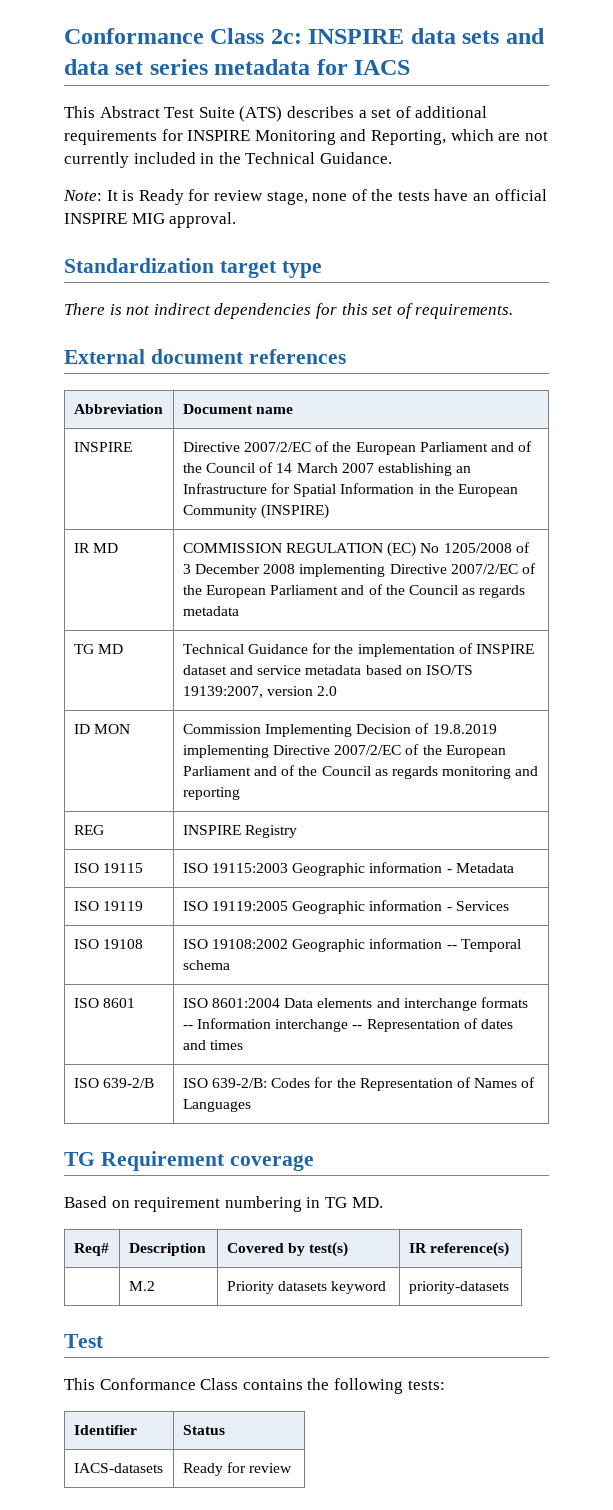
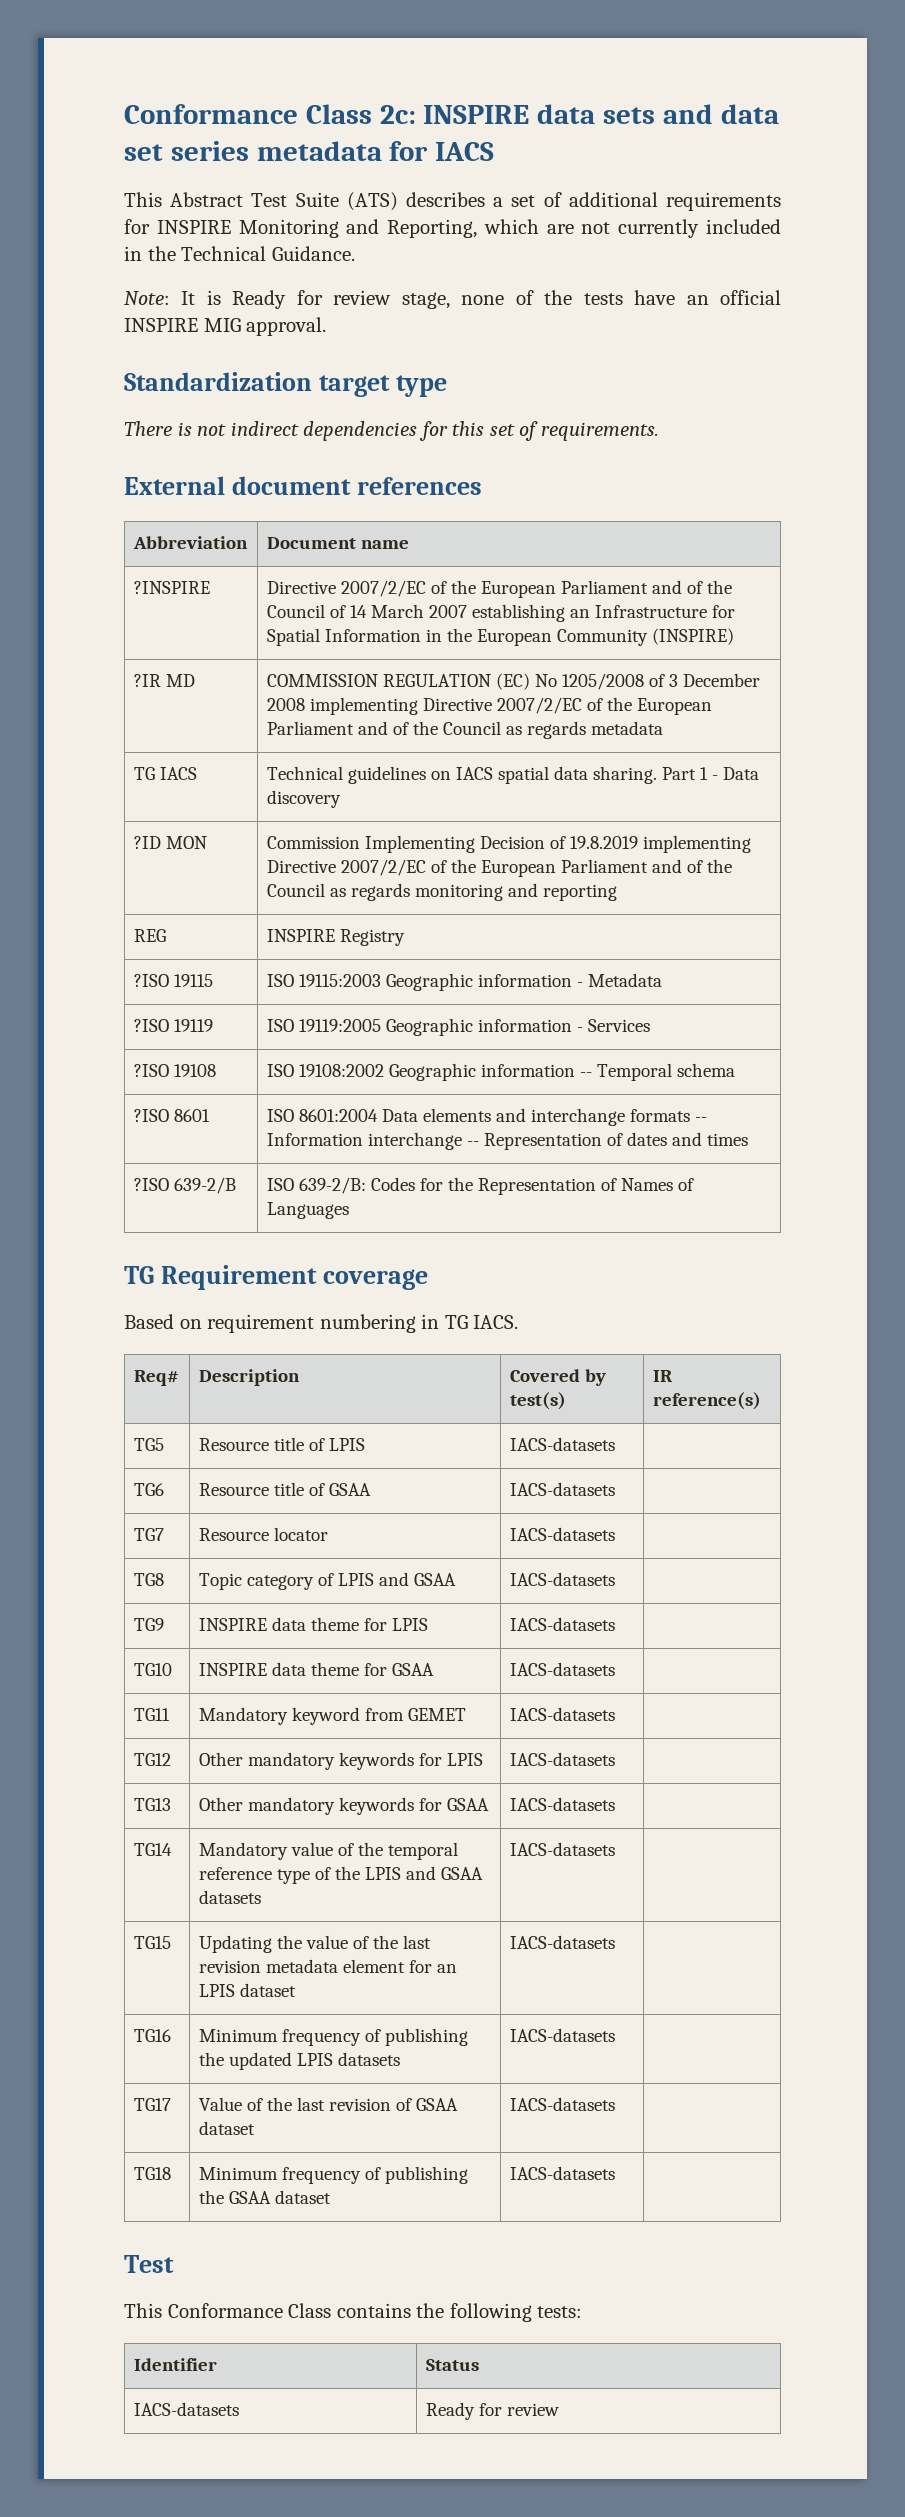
- INSPIRE | Directive 2007/2/EC of the European Parliament and of the Council of 14 March 2007 establishing an Infrastructure for Spatial Information in the European Community (INSPIRE)
+ ?INSPIRE | Directive 2007/2/EC of the European Parliament and of the Council of 14 March 2007 establishing an Infrastructure for Spatial Information in the European Community (INSPIRE)
- IR MD | COMMISSION REGULATION (EC) No 1205/2008 of 3 December 2008 implementing Directive 2007/2/EC of the European Parliament and of the Council as regards metadata
+ ?IR MD | COMMISSION REGULATION (EC) No 1205/2008 of 3 December 2008 implementing Directive 2007/2/EC of the European Parliament and of the Council as regards metadata
- TG MD | Technical Guidance for the implementation of INSPIRE dataset and service metadata based on ISO/TS 19139:2007, version 2.0
- ID MON | Commission Implementing Decision of 19.8.2019 implementing Directive 2007/2/EC of the European Parliament and of the Council as regards monitoring and reporting
+ TG IACS | Technical guidelines on IACS spatial data sharing. Part 1 - Data discovery
+ ?ID MON | Commission Implementing Decision of 19.8.2019 implementing Directive 2007/2/EC of the European Parliament and of the Council as regards monitoring and reporting
- ISO 19115 | ISO 19115:2003 Geographic information - Metadata
+ ?ISO 19115 | ISO 19115:2003 Geographic information - Metadata
- ISO 19119 | ISO 19119:2005 Geographic information - Services
+ ?ISO 19119 | ISO 19119:2005 Geographic information - Services
- ISO 19108 | ISO 19108:2002 Geographic information -- Temporal schema
+ ?ISO 19108 | ISO 19108:2002 Geographic information -- Temporal schema
- ISO 8601 | ISO 8601:2004 Data elements and interchange formats -- Information interchange -- Representation of dates and times
+ ?ISO 8601 | ISO 8601:2004 Data elements and interchange formats -- Information interchange -- Representation of dates and times
- ISO 639-2/B | ISO 639-2/B: Codes for the Representation of Names of Languages
+ ?ISO 639-2/B | ISO 639-2/B: Codes for the Representation of Names of Languages
- Based on requirement numbering in TG MD.
+ Based on requirement numbering in TG IACS.
- | M.2 | Priority datasets keyword | priority-datasets
+ TG5 | Resource title of LPIS | IACS-datasets |
+ TG6 | Resource title of GSAA | IACS-datasets |
+ TG7 | Resource locator | IACS-datasets |
+ TG8 | Topic category of LPIS and GSAA | IACS-datasets |
+ TG9 | INSPIRE data theme for LPIS | IACS-datasets |
+ TG10 | INSPIRE data theme for GSAA | IACS-datasets |
+ TG11 | Mandatory keyword from GEMET | IACS-datasets |
+ TG12 | Other mandatory keywords for LPIS | IACS-datasets |
+ TG13 | Other mandatory keywords for GSAA | IACS-datasets |
+ TG14 | Mandatory value of the temporal reference type of the LPIS and GSAA datasets | IACS-datasets |
+ TG15 | Updating the value of the last revision metadata element for an LPIS dataset | IACS-datasets |
+ TG16 | Minimum frequency of publishing the updated LPIS datasets | IACS-datasets |
+ TG17 | Value of the last revision of GSAA dataset | IACS-datasets |
+ TG18 | Minimum frequency of publishing the GSAA dataset | IACS-datasets |

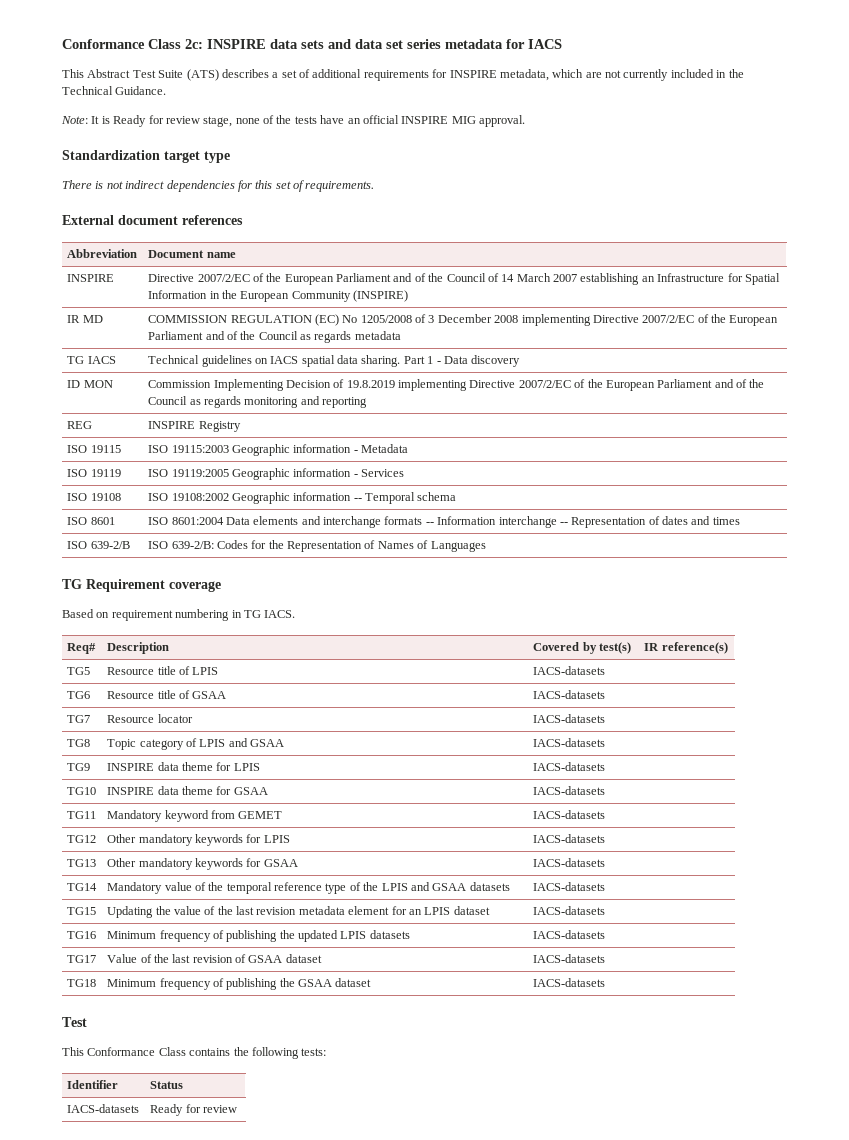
- This Abstract Test Suite (ATS) describes a set of additional requirements for INSPIRE Monitoring and Reporting, which are not currently included in the Technical Guidance.
+ This Abstract Test Suite (ATS) describes a set of additional requirements for INSPIRE metadata, which are not currently included in the Technical Guidance.
- ?INSPIRE | Directive 2007/2/EC of the European Parliament and of the Council of 14 March 2007 establishing an Infrastructure for Spatial Information in the European Community (INSPIRE)
+ INSPIRE | Directive 2007/2/EC of the European Parliament and of the Council of 14 March 2007 establishing an Infrastructure for Spatial Information in the European Community (INSPIRE)
- ?IR MD | COMMISSION REGULATION (EC) No 1205/2008 of 3 December 2008 implementing Directive 2007/2/EC of the European Parliament and of the Council as regards metadata
+ IR MD | COMMISSION REGULATION (EC) No 1205/2008 of 3 December 2008 implementing Directive 2007/2/EC of the European Parliament and of the Council as regards metadata
- ?ID MON | Commission Implementing Decision of 19.8.2019 implementing Directive 2007/2/EC of the European Parliament and of the Council as regards monitoring and reporting
+ ID MON | Commission Implementing Decision of 19.8.2019 implementing Directive 2007/2/EC of the European Parliament and of the Council as regards monitoring and reporting
- ?ISO 19115 | ISO 19115:2003 Geographic information - Metadata
+ ISO 19115 | ISO 19115:2003 Geographic information - Metadata
- ?ISO 19119 | ISO 19119:2005 Geographic information - Services
+ ISO 19119 | ISO 19119:2005 Geographic information - Services
- ?ISO 19108 | ISO 19108:2002 Geographic information -- Temporal schema
+ ISO 19108 | ISO 19108:2002 Geographic information -- Temporal schema
- ?ISO 8601 | ISO 8601:2004 Data elements and interchange formats -- Information interchange -- Representation of dates and times
+ ISO 8601 | ISO 8601:2004 Data elements and interchange formats -- Information interchange -- Representation of dates and times
- ?ISO 639-2/B | ISO 639-2/B: Codes for the Representation of Names of Languages
+ ISO 639-2/B | ISO 639-2/B: Codes for the Representation of Names of Languages

